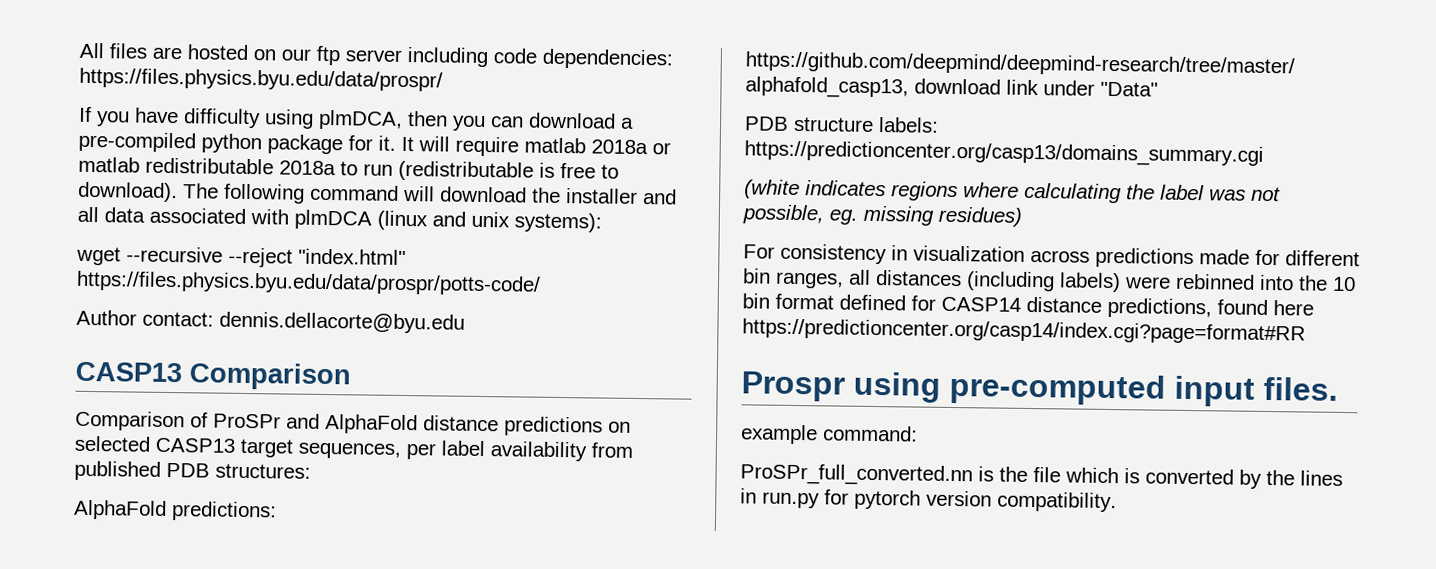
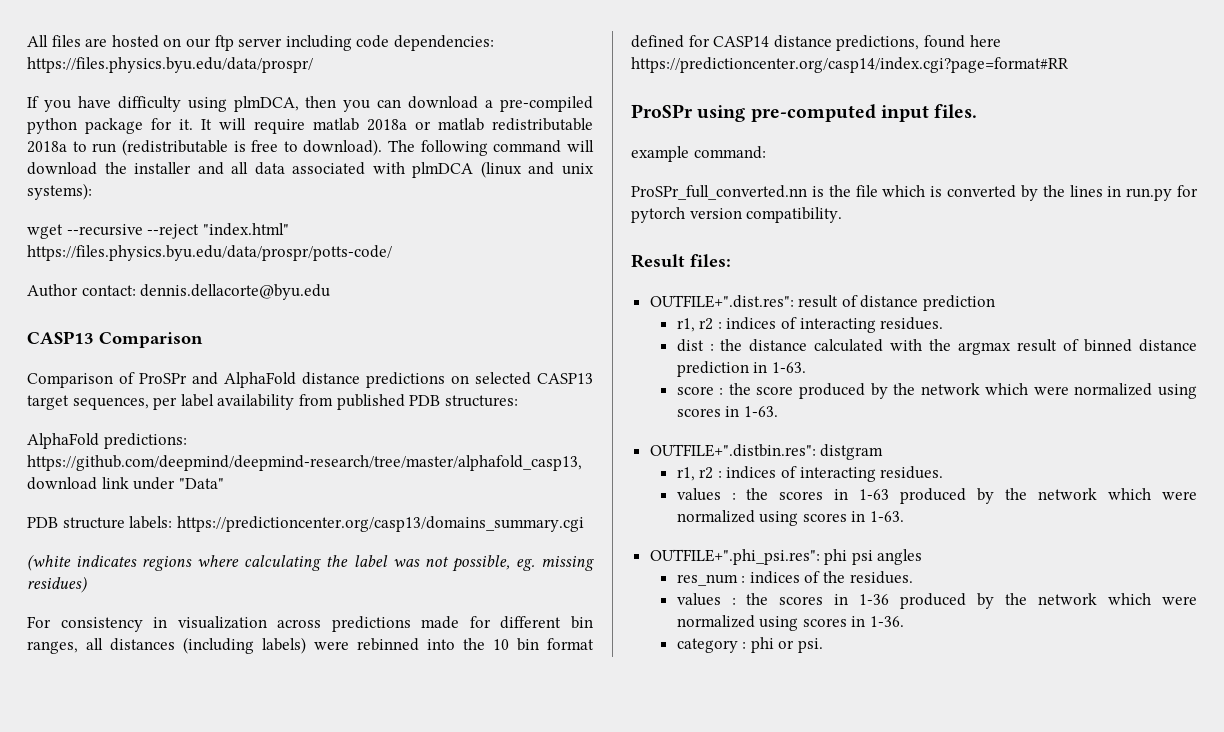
- Prospr using pre-computed input files.
+ ProSPr using pre-computed input files.
+ Result files:
+ OUTFILE+".dist.res": result of distance prediction
+ r1, r2 : indices of interacting residues.
+ dist : the distance calculated with the argmax result of binned distance prediction in 1-63.
+ score : the score produced by the network which were normalized using scores in 1-63.
+ OUTFILE+".distbin.res": distgram
+ r1, r2 : indices of interacting residues.
+ values : the scores in 1-63 produced by the network which were normalized using scores in 1-63.
+ OUTFILE+".phi_psi.res": phi psi angles
+ res_num : indices of the residues.
+ values : the scores in 1-36 produced by the network which were normalized using scores in 1-36.
+ category : phi or psi.

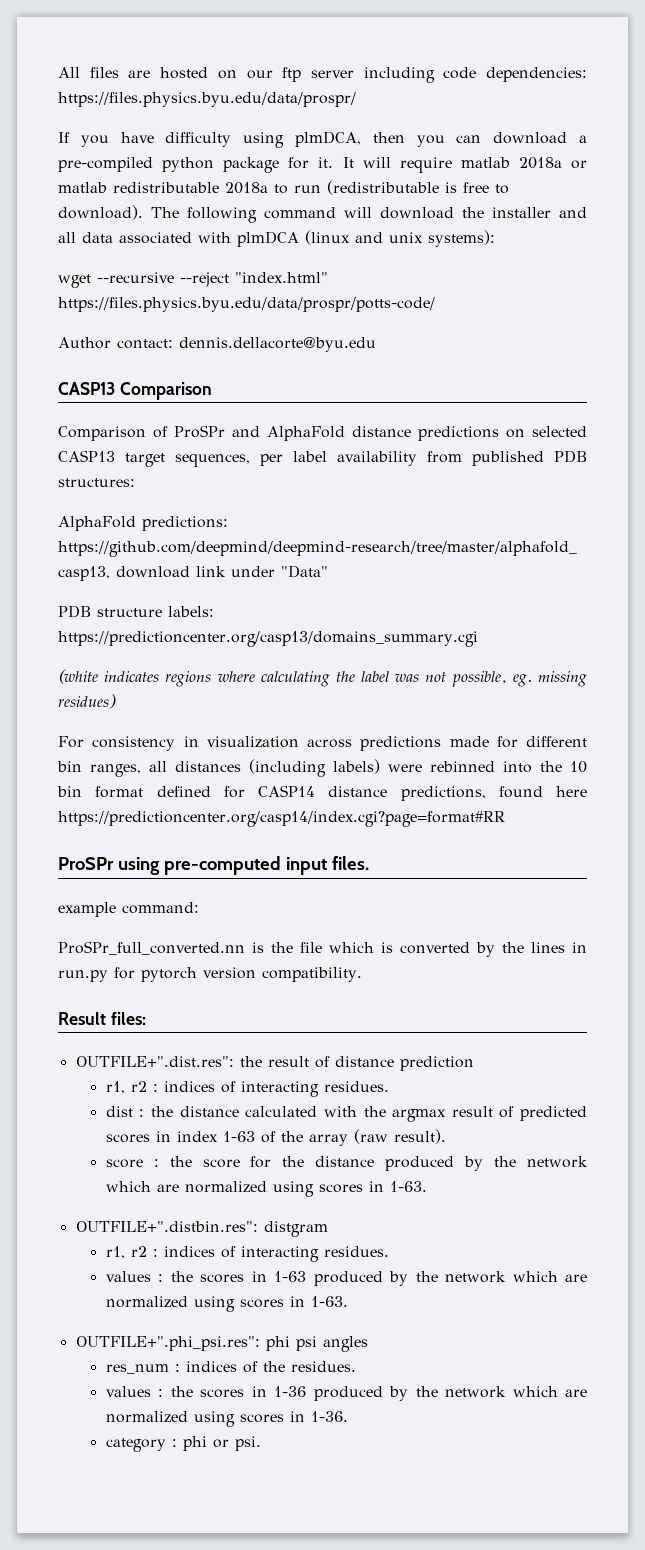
- OUTFILE+".dist.res": result of distance prediction
+ OUTFILE+".dist.res": the result of distance prediction
- dist : the distance calculated with the argmax result of binned distance prediction in 1-63.
+ dist : the distance calculated with the argmax result of predicted scores in index 1-63 of the array (raw result).
- score : the score produced by the network which were normalized using scores in 1-63.
+ score : the score for the distance produced by the network which are normalized using scores in 1-63.
- values : the scores in 1-63 produced by the network which were normalized using scores in 1-63.
+ values : the scores in 1-63 produced by the network which are normalized using scores in 1-63.
- values : the scores in 1-36 produced by the network which were normalized using scores in 1-36.
+ values : the scores in 1-36 produced by the network which are normalized using scores in 1-36.

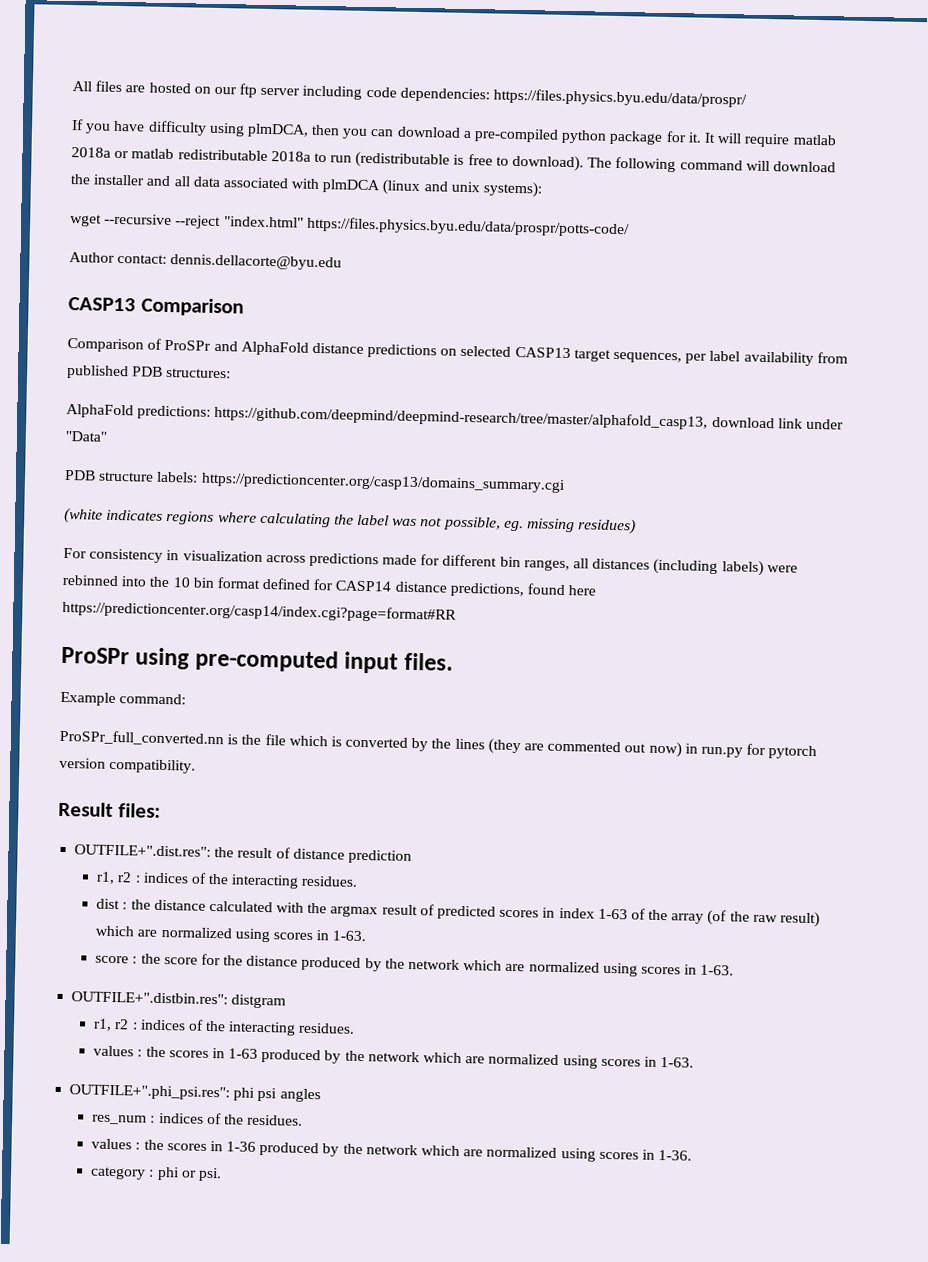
- example command:
+ Example command:
- ProSPr_full_converted.nn is the file which is converted by the lines in run.py for pytorch version compatibility.
+ ProSPr_full_converted.nn is the file which is converted by the lines (they are commented out now) in run.py for pytorch version compatibility.
  OUTFILE+".dist.res": the result of distance prediction
- r1, r2 : indices of interacting residues.
+ r1, r2 : indices of the interacting residues.
- dist : the distance calculated with the argmax result of predicted scores in index 1-63 of the array (raw result).
+ dist : the distance calculated with the argmax result of predicted scores in index 1-63 of the array (of the raw result) which are normalized using scores in 1-63.
  OUTFILE+".distbin.res": distgram
- r1, r2 : indices of interacting residues.
+ r1, r2 : indices of the interacting residues.

